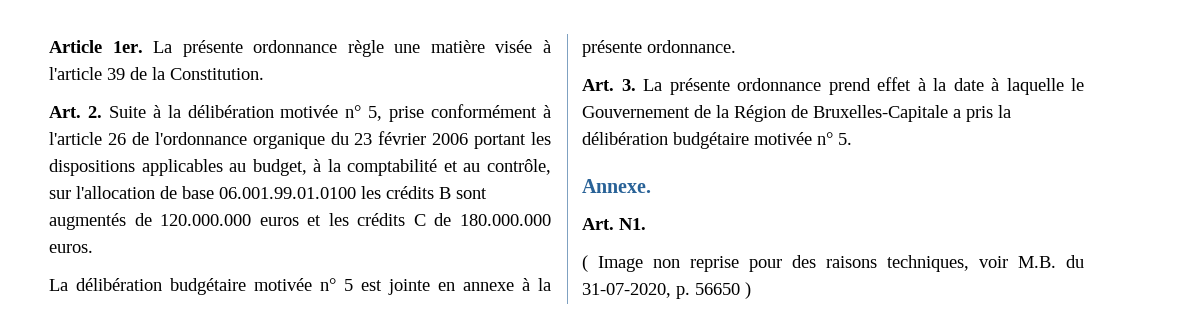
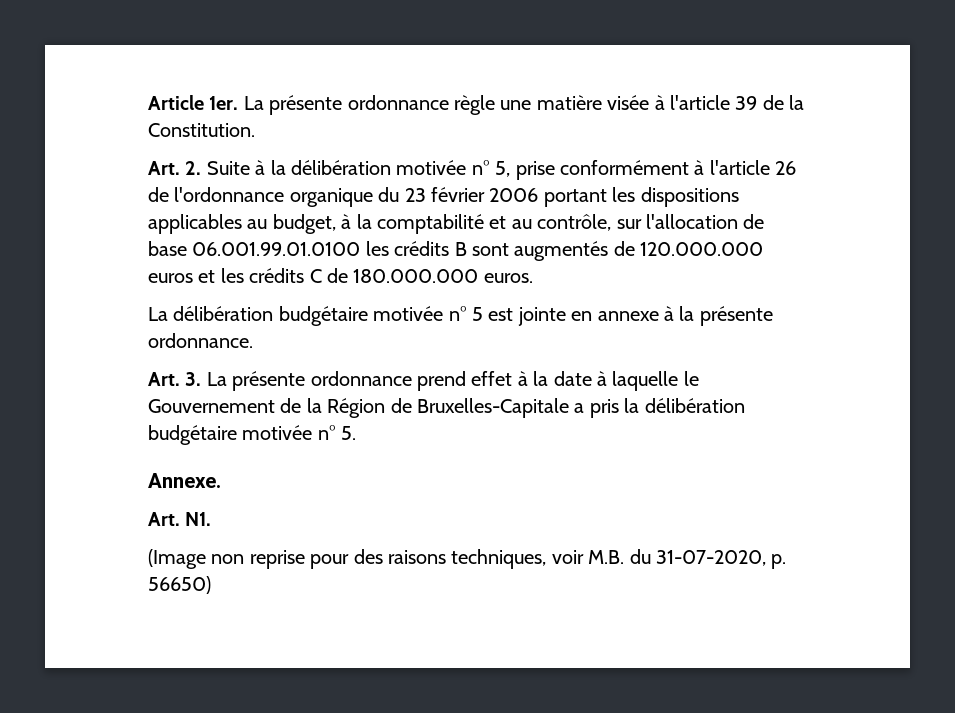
- ( Image non reprise pour des raisons techniques, voir M.B. du 31-07-2020, p. 56650 )
+ (Image non reprise pour des raisons techniques, voir M.B. du 31-07-2020, p. 56650)

